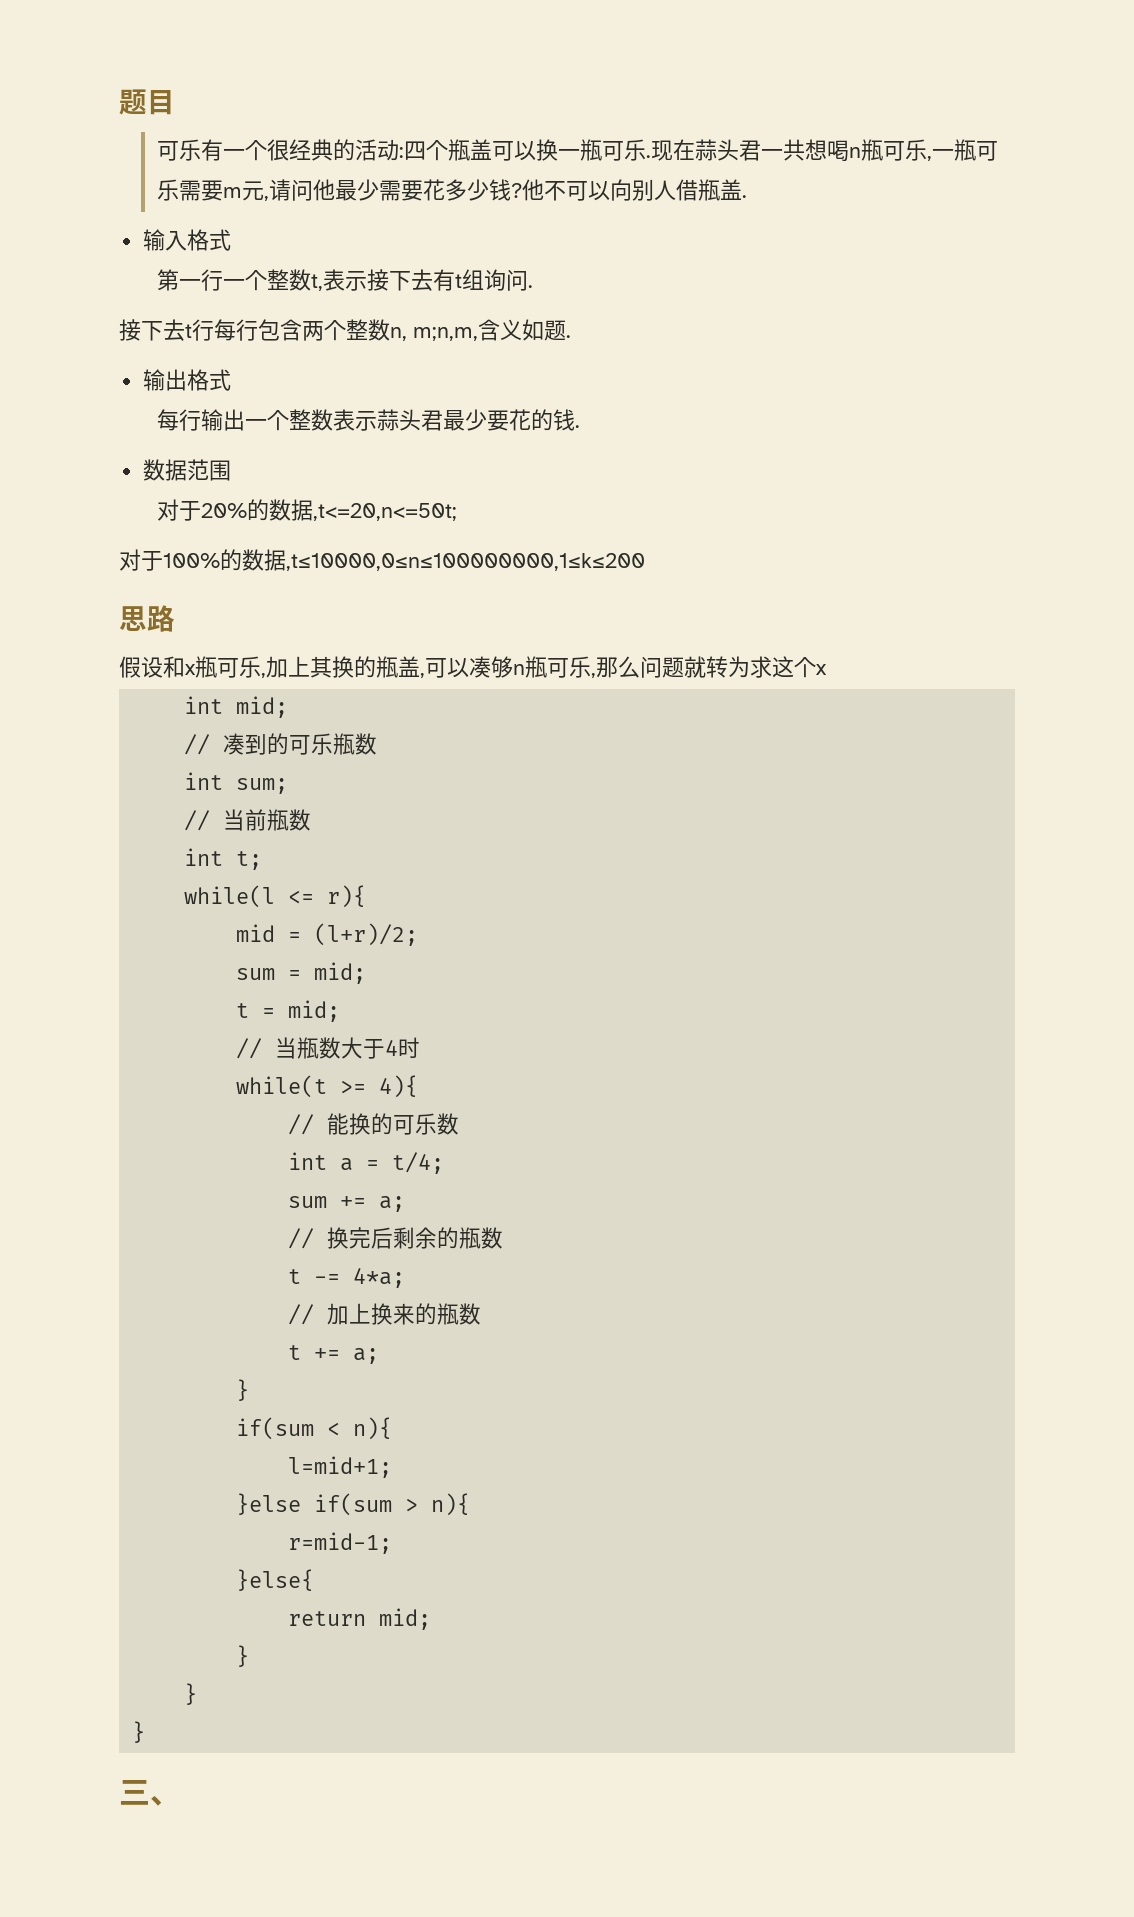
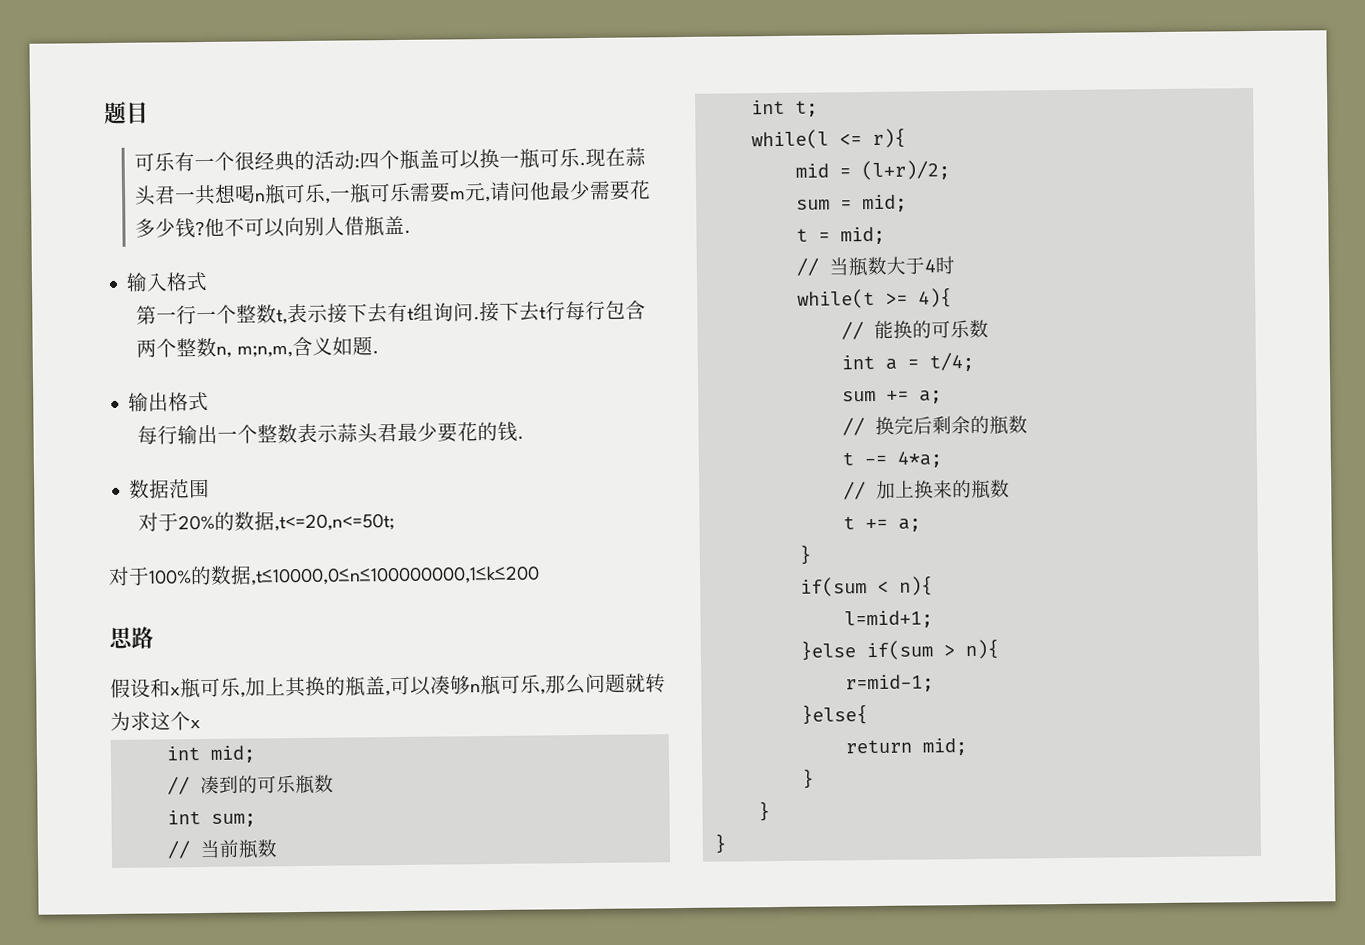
- 第一行一个整数t,表示接下去有t组询问.
- 接下去t行每行包含两个整数n, m;n,m,含义如题.
+ 第一行一个整数t,表示接下去有t组询问.接下去t行每行包含两个整数n, m;n,m,含义如题.
- 三、

